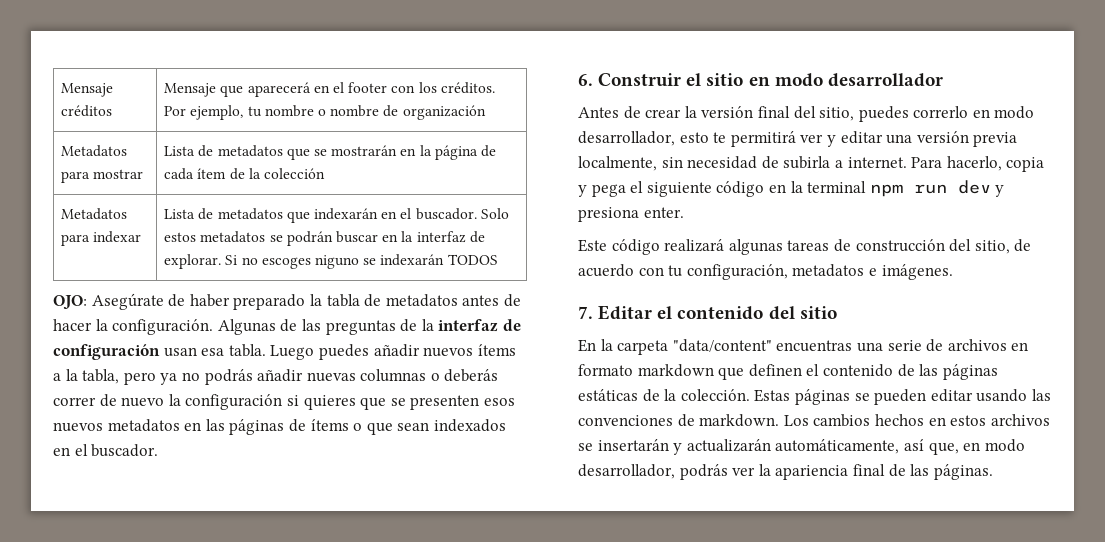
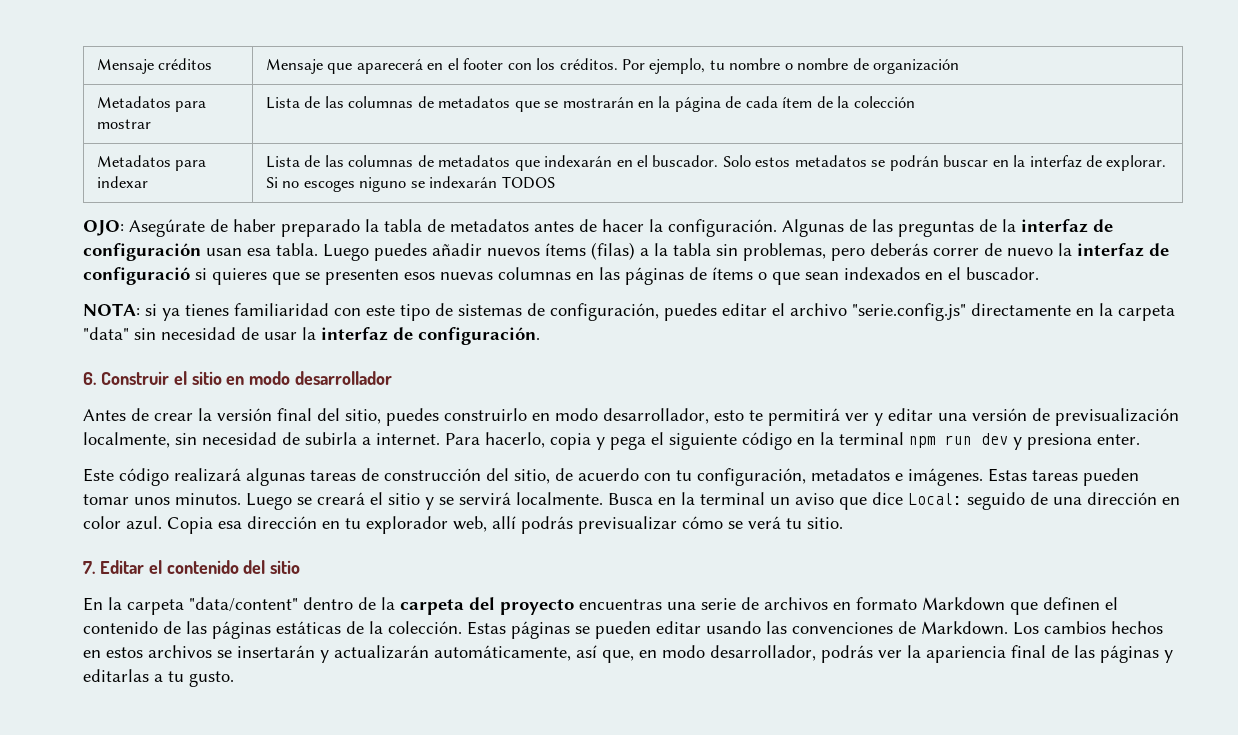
- Metadatos para mostrar | Lista de metadatos que se mostrarán en la página de cada ítem de la colección
+ Metadatos para mostrar | Lista de las columnas de metadatos que se mostrarán en la página de cada ítem de la colección
- Metadatos para indexar | Lista de metadatos que indexarán en el buscador. Solo estos metadatos se podrán buscar en la interfaz de explorar. Si no escoges niguno se indexarán TODOS
+ Metadatos para indexar | Lista de las columnas de metadatos que indexarán en el buscador. Solo estos metadatos se podrán buscar en la interfaz de explorar. Si no escoges niguno se indexarán TODOS
- Luego puedes añadir nuevos ítems a la tabla, pero ya no podrás añadir nuevas columnas o deberás correr de nuevo la configuración si quieres que se presenten esos nuevos metadatos en las páginas de ítems o que sean indexados en el buscador.
+ Luego puedes añadir nuevos ítems (filas) a la tabla sin problemas, pero deberás correr de nuevo la interfaz de configuració si quieres que se presenten esos nuevas columnas en las páginas de ítems o que sean indexados en el buscador.
+ NOTA: si ya tienes familiaridad con este tipo de sistemas de configuración, puedes editar el archivo "serie.config.js" directamente en la carpeta "data" sin necesidad de usar la interfaz de configuración.
- Antes de crear la versión final del sitio, puedes correrlo en modo desarrollador, esto te permitirá ver y editar una versión previa localmente, sin necesidad de subirla a internet.
+ Antes de crear la versión final del sitio, puedes construirlo en modo desarrollador, esto te permitirá ver y editar una versión de previsualización localmente, sin necesidad de subirla a internet.
+ Estas tareas pueden tomar unos minutos. Luego se creará el sitio y se servirá localmente. Busca en la terminal un aviso que dice Local: seguido de una dirección en color azul. Copia esa dirección en tu explorador web, allí podrás previsualizar cómo se verá tu sitio.
- En la carpeta "data/content" encuentras una serie de archivos en formato markdown que definen el contenido de las páginas estáticas de la colección.
+ En la carpeta "data/content" dentro de la carpeta del proyecto encuentras una serie de archivos en formato Markdown que definen el contenido de las páginas estáticas de la colección.
- Estas páginas se pueden editar usando las convenciones de markdown.
+ Estas páginas se pueden editar usando las convenciones de Markdown.
- Los cambios hechos en estos archivos se insertarán y actualizarán automáticamente, así que, en modo desarrollador, podrás ver la apariencia final de las páginas.
+ Los cambios hechos en estos archivos se insertarán y actualizarán automáticamente, así que, en modo desarrollador, podrás ver la apariencia final de las páginas y editarlas a tu gusto.

